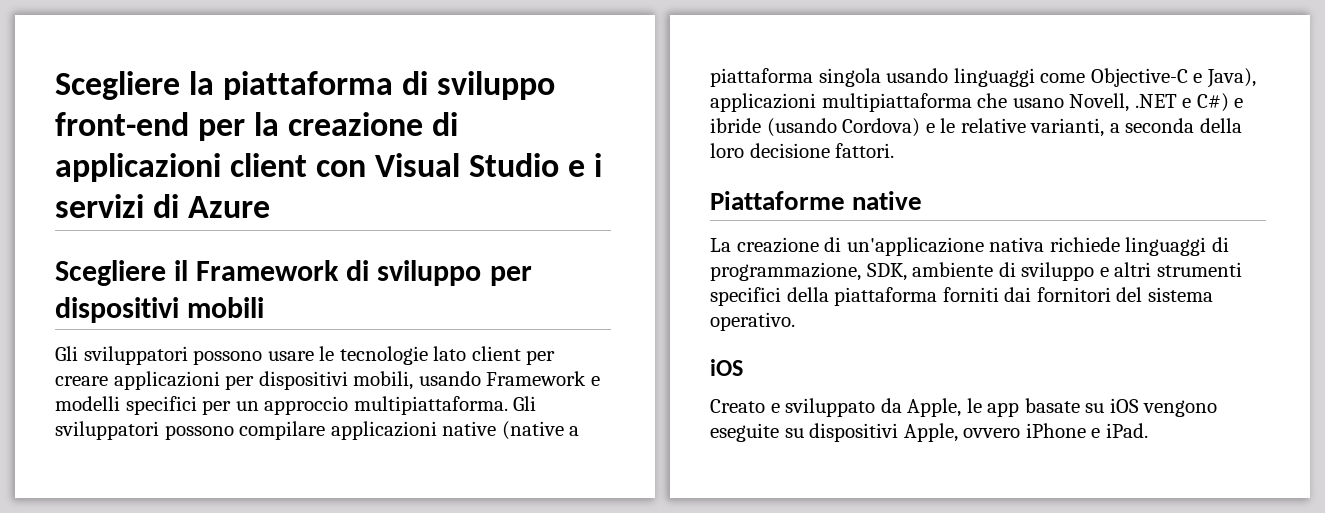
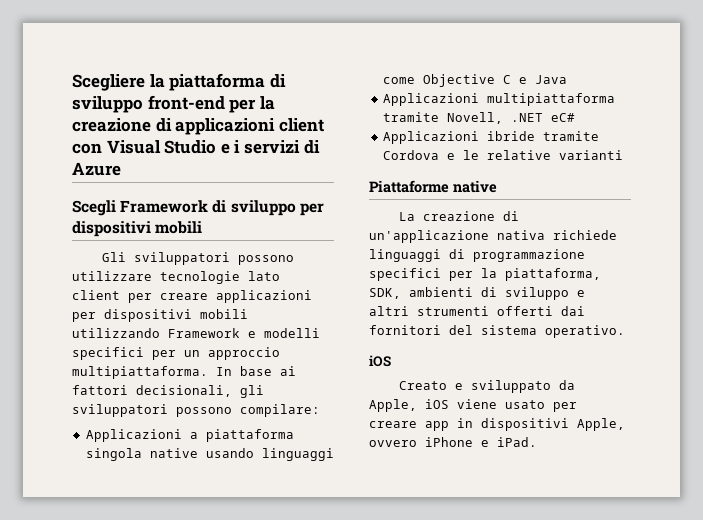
- Scegliere il Framework di sviluppo per dispositivi mobili
+ Scegli Framework di sviluppo per dispositivi mobili
- Gli sviluppatori possono usare le tecnologie lato client per creare applicazioni per dispositivi mobili, usando Framework e modelli specifici per un approccio multipiattaforma.
+ Gli sviluppatori possono utilizzare tecnologie lato client per creare applicazioni per dispositivi mobili utilizzando Framework e modelli specifici per un approccio multipiattaforma.
- Gli sviluppatori possono compilare applicazioni native (native a piattaforma singola usando linguaggi come Objective-C e Java), applicazioni multipiattaforma che usano Novell, .NET e C#) e ibride (usando Cordova) e le relative varianti, a seconda della loro decisione fattori.
+ In base ai fattori decisionali, gli sviluppatori possono compilare:
+ Applicazioni a piattaforma singola native usando linguaggi come Objective C e Java
+ Applicazioni multipiattaforma tramite Novell, .NET eC#
+ Applicazioni ibride tramite Cordova e le relative varianti
- La creazione di un'applicazione nativa richiede linguaggi di programmazione, SDK, ambiente di sviluppo e altri strumenti specifici della piattaforma forniti dai fornitori del sistema operativo.
+ La creazione di un'applicazione nativa richiede linguaggi di programmazione specifici per la piattaforma, SDK, ambienti di sviluppo e altri strumenti offerti dai fornitori del sistema operativo.
- Creato e sviluppato da Apple, le app basate su iOS vengono eseguite su dispositivi Apple, ovvero iPhone e iPad.
+ Creato e sviluppato da Apple, iOS viene usato per creare app in dispositivi Apple, ovvero iPhone e iPad.

